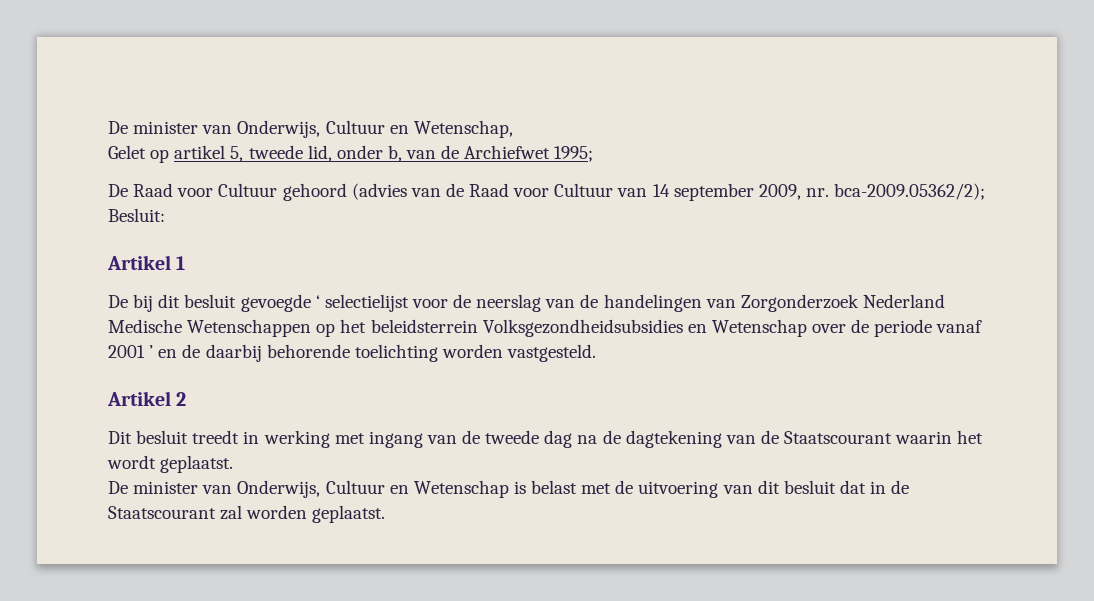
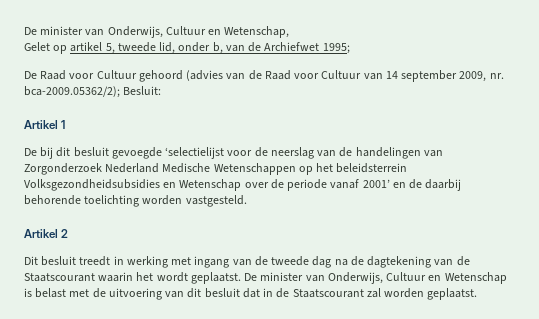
- De bij dit besluit gevoegde ‘ selectielijst voor de neerslag van de handelingen van Zorgonderzoek Nederland Medische Wetenschappen op het beleidsterrein Volksgezondheidsubsidies en Wetenschap over de periode vanaf 2001 ’ en de daarbij behorende toelichting worden vastgesteld.
+ De bij dit besluit gevoegde ‘selectielijst voor de neerslag van de handelingen van Zorgonderzoek Nederland Medische Wetenschappen op het beleidsterrein Volksgezondheidsubsidies en Wetenschap over de periode vanaf 2001’ en de daarbij behorende toelichting worden vastgesteld.
- Dit besluit treedt in werking met ingang van de tweede dag na de dagtekening van de Staatscourant waarin het wordt geplaatst.
- De minister van Onderwijs, Cultuur en Wetenschap is belast met de uitvoering van dit besluit dat in de Staatscourant zal worden geplaatst.
+ Dit besluit treedt in werking met ingang van de tweede dag na de dagtekening van de Staatscourant waarin het wordt geplaatst. De minister van Onderwijs, Cultuur en Wetenschap is belast met de uitvoering van dit besluit dat in de Staatscourant zal worden geplaatst.

